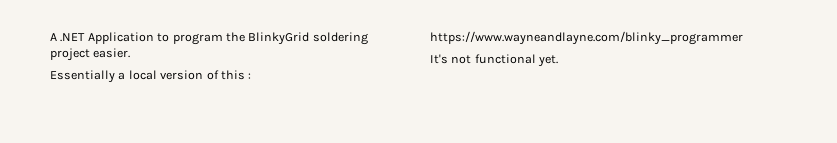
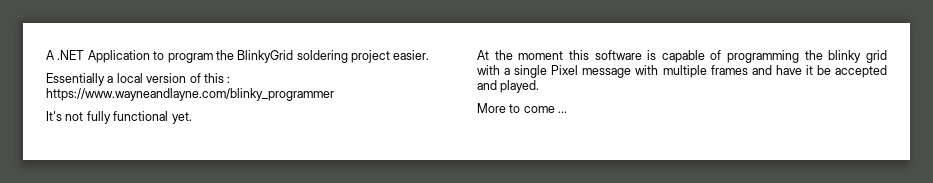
- It's not functional yet.
+ It's not fully functional yet.
+ At the moment this software is capable of programming the blinky grid with a single Pixel message with multiple frames and have it be accepted and played.
+ More to come ...

